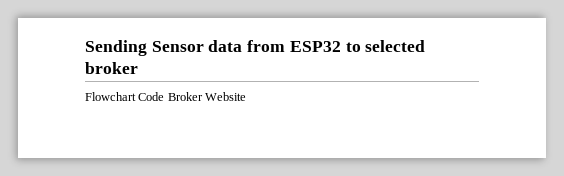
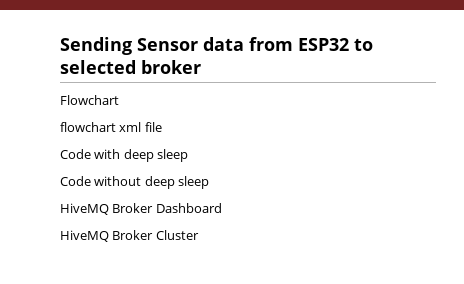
- Flowchart Code Broker Website
+ Flowchart
+ flowchart xml file
+ Code with deep sleep
+ Code without deep sleep
+ HiveMQ Broker Dashboard
+ HiveMQ Broker Cluster

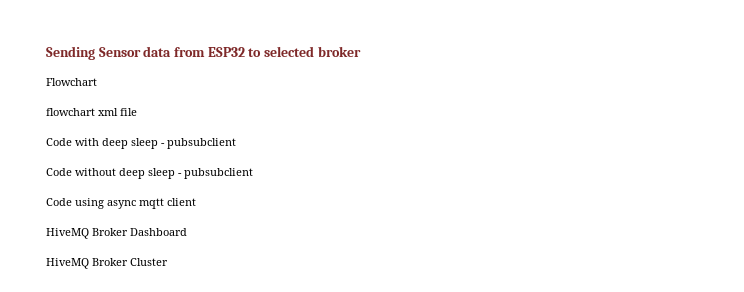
- Code with deep sleep
+ Code with deep sleep - pubsubclient
- Code without deep sleep
+ Code without deep sleep - pubsubclient
+ Code using async mqtt client

